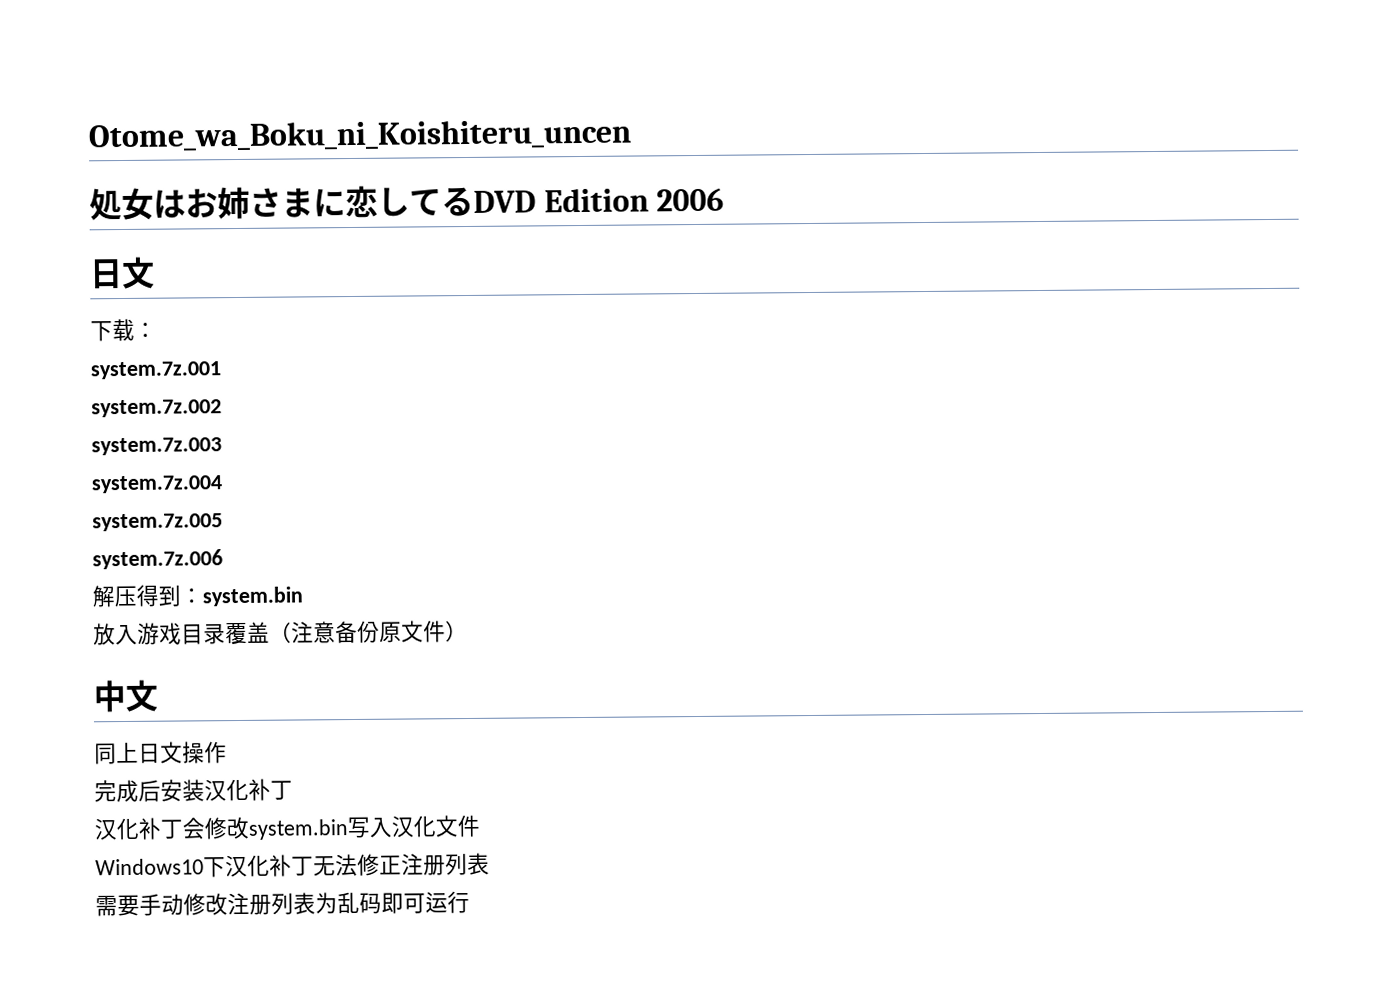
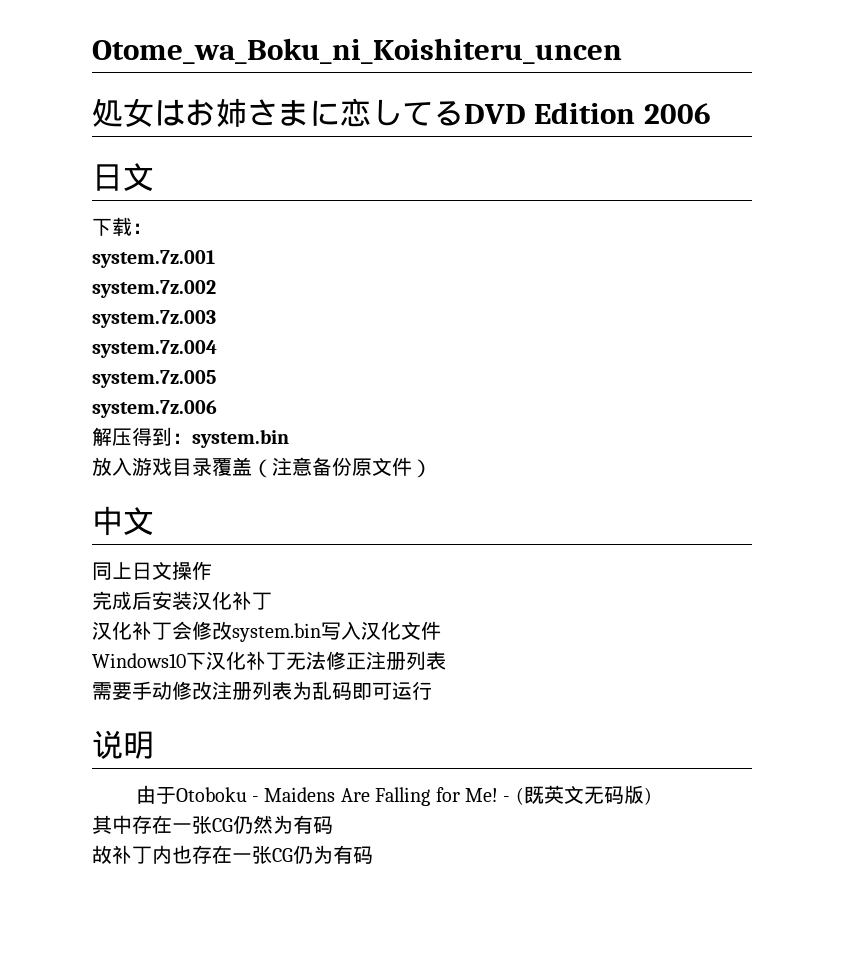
+ 说明
+ 由于Otoboku - Maidens Are Falling for Me! - (既英文无码版)
+ 其中存在一张CG仍然为有码
+ 故补丁内也存在一张CG仍为有码

